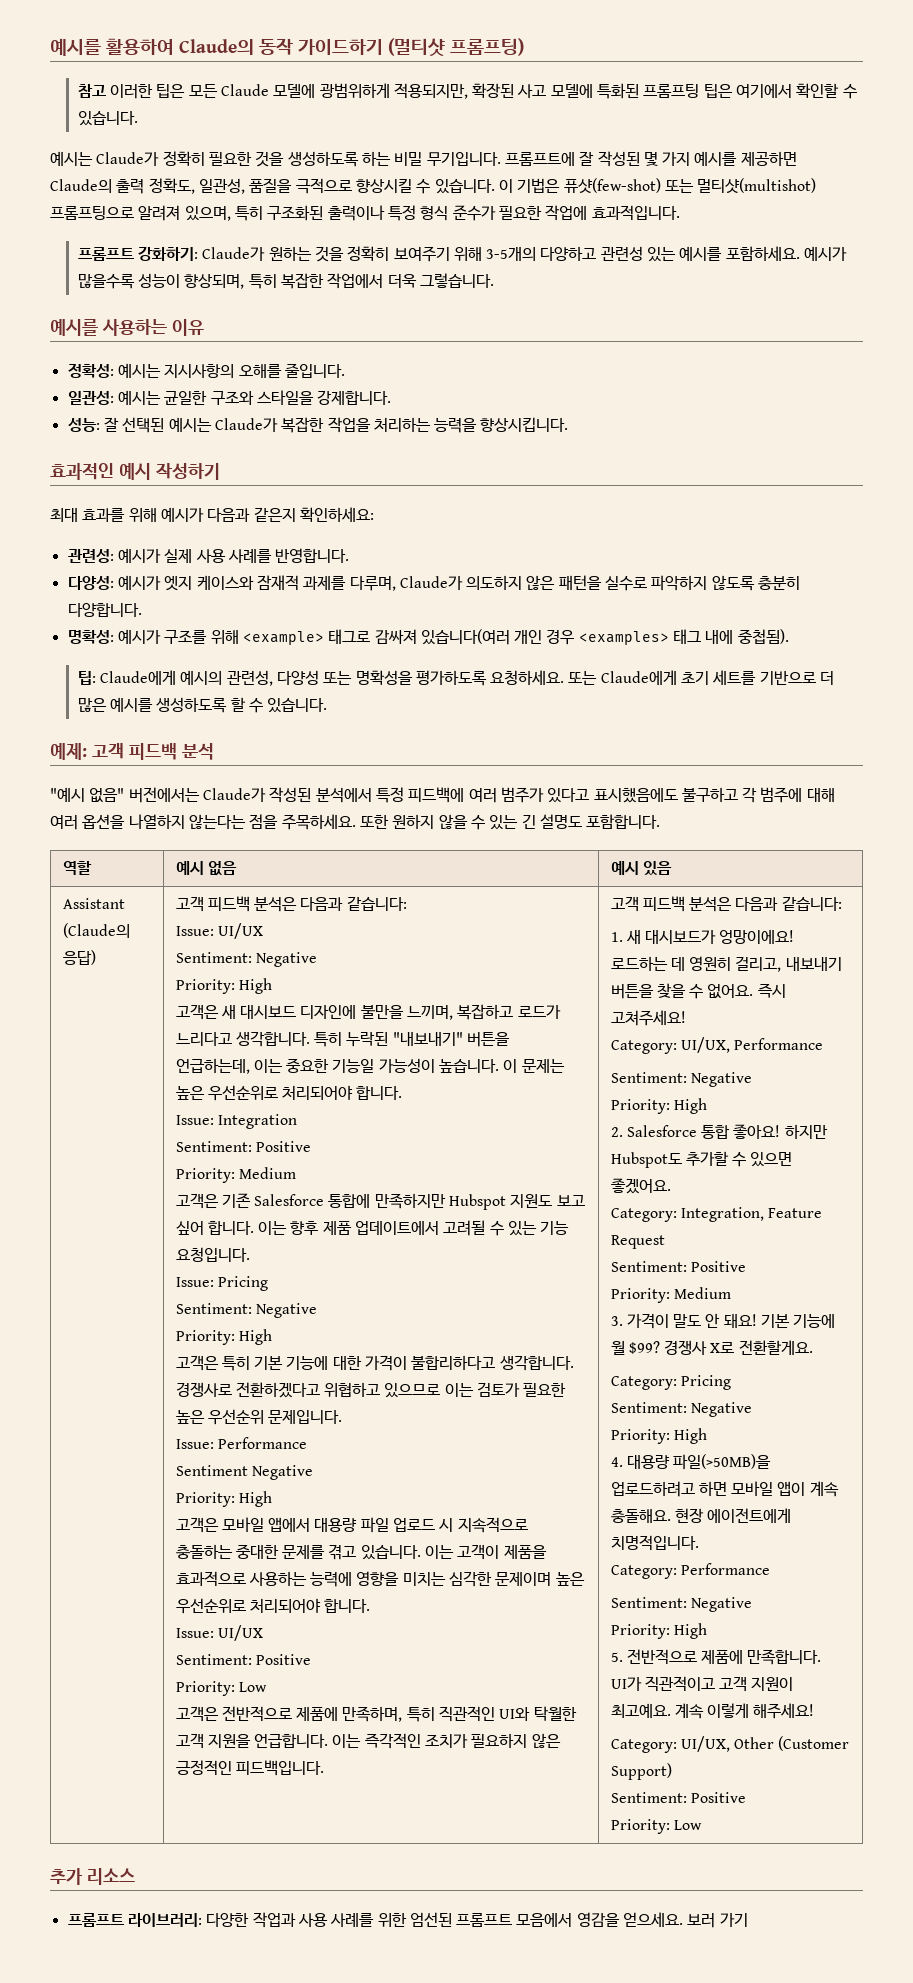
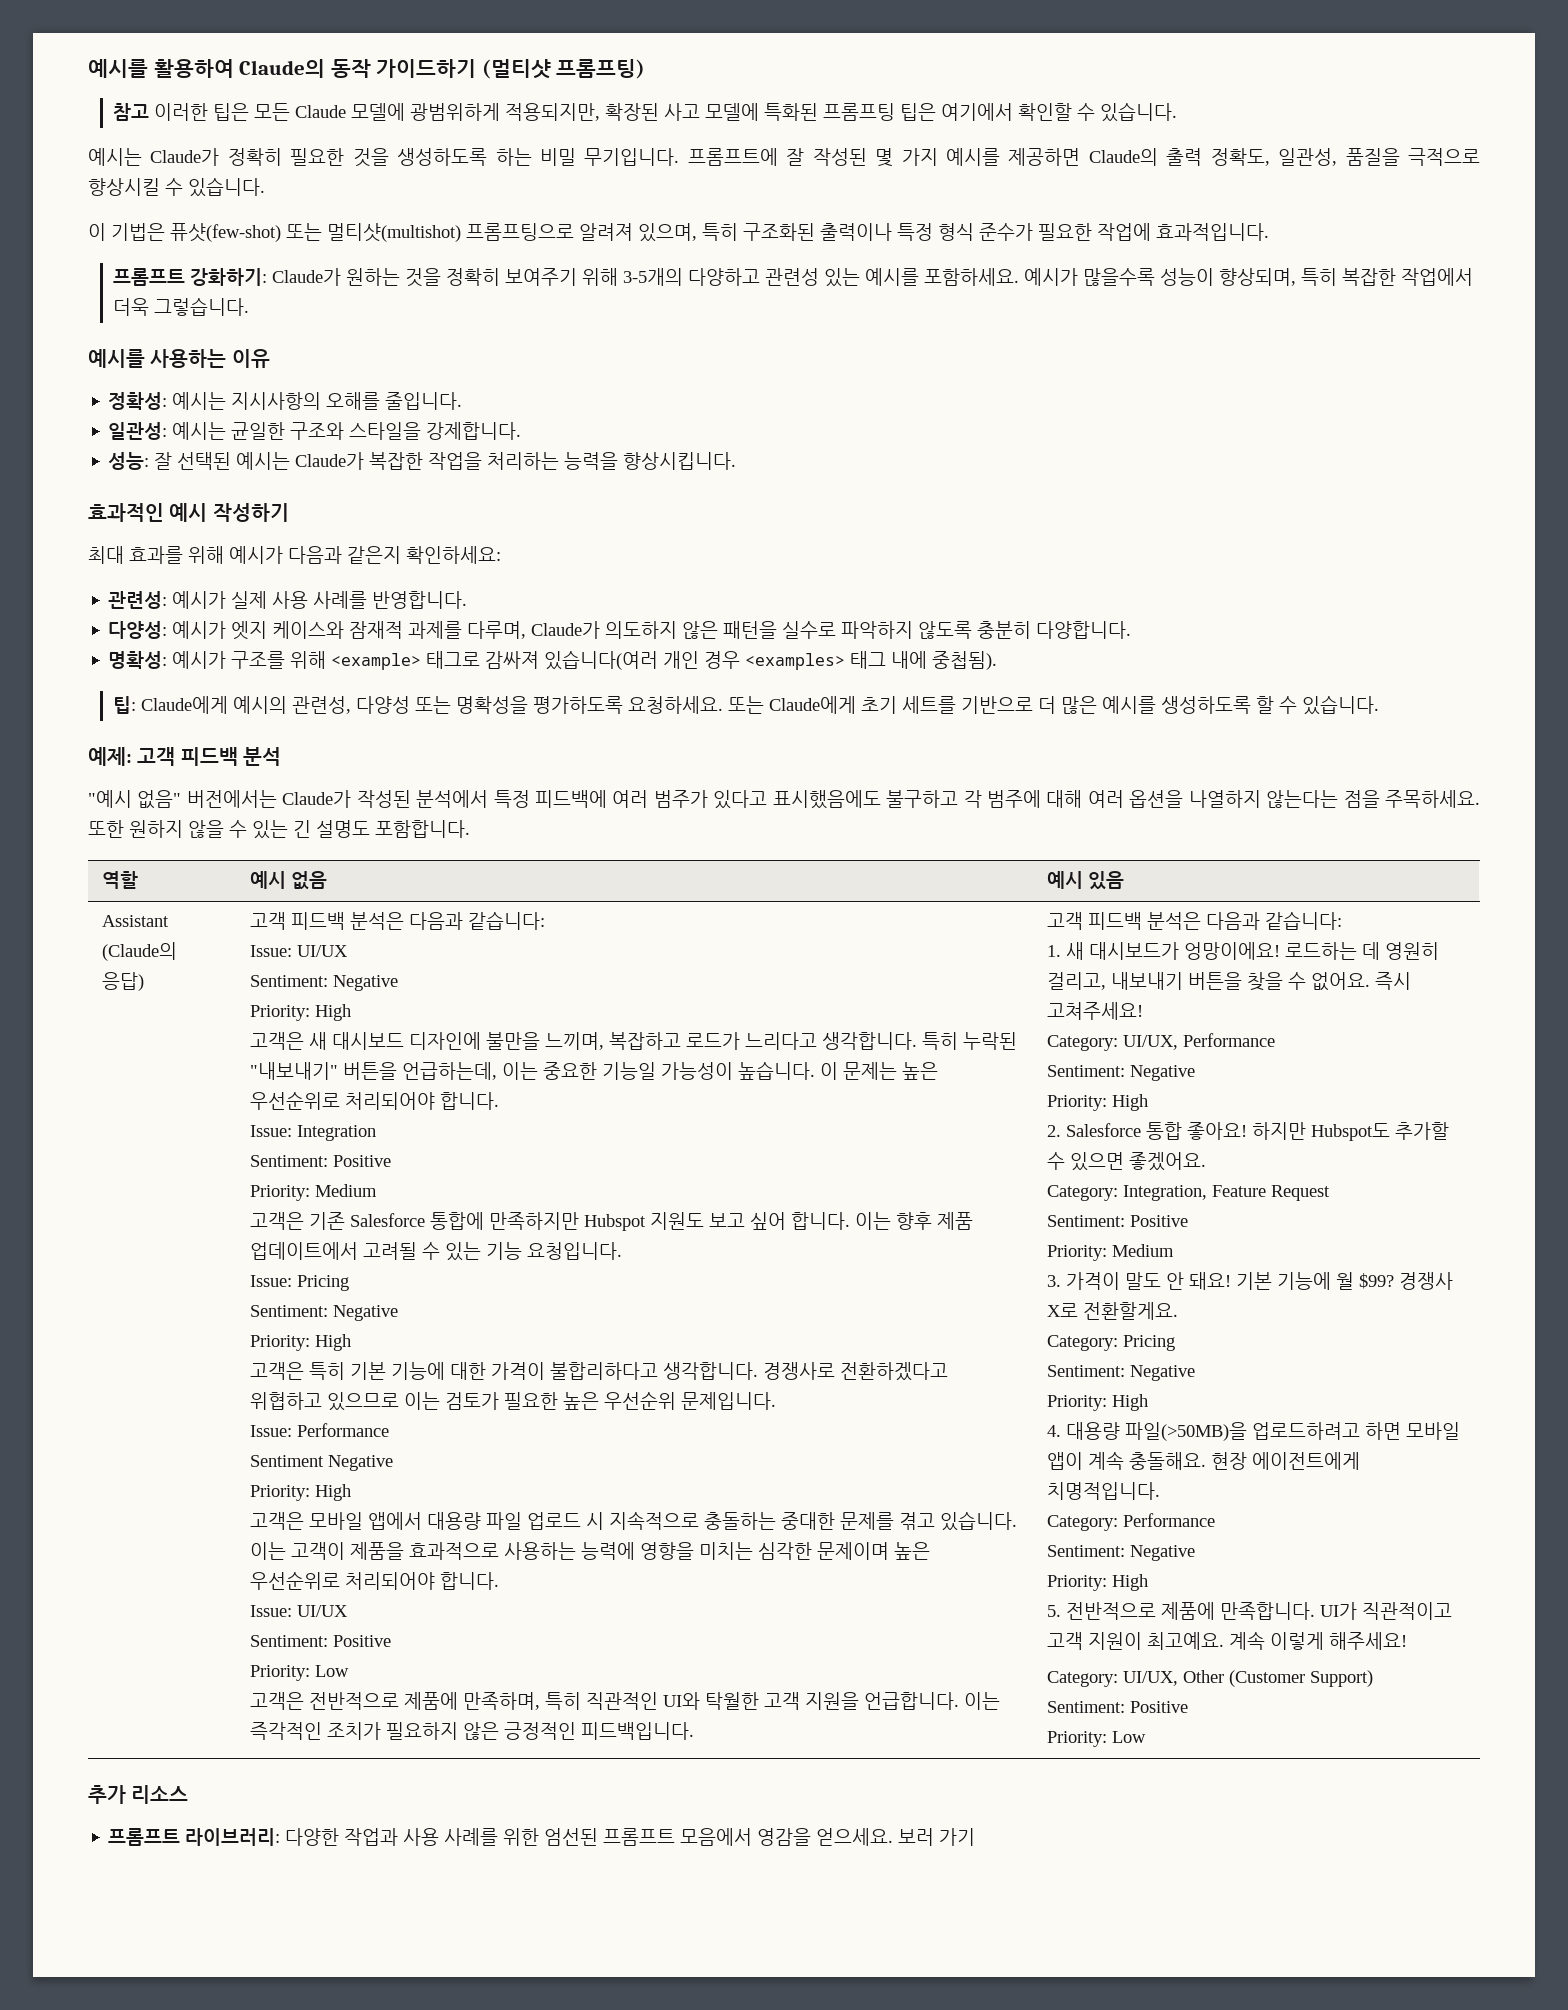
- 프롬프트에 잘 작성된 몇 가지 예시를 제공하면 Claude의 출력 정확도, 일관성, 품질을 극적으로 향상시킬 수 있습니다. 이 기법은 퓨샷(few-shot) 또는 멀티샷(multishot) 프롬프팅으로 알려져 있으며, 특히 구조화된 출력이나 특정 형식 준수가 필요한 작업에 효과적입니다.
+ 프롬프트에 잘 작성된 몇 가지 예시를 제공하면 Claude의 출력 정확도, 일관성, 품질을 극적으로 향상시킬 수 있습니다.
+ 이 기법은 퓨샷(few-shot) 또는 멀티샷(multishot) 프롬프팅으로 알려져 있으며, 특히 구조화된 출력이나 특정 형식 준수가 필요한 작업에 효과적입니다.

